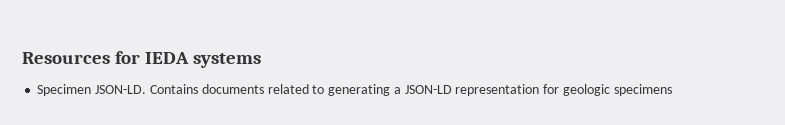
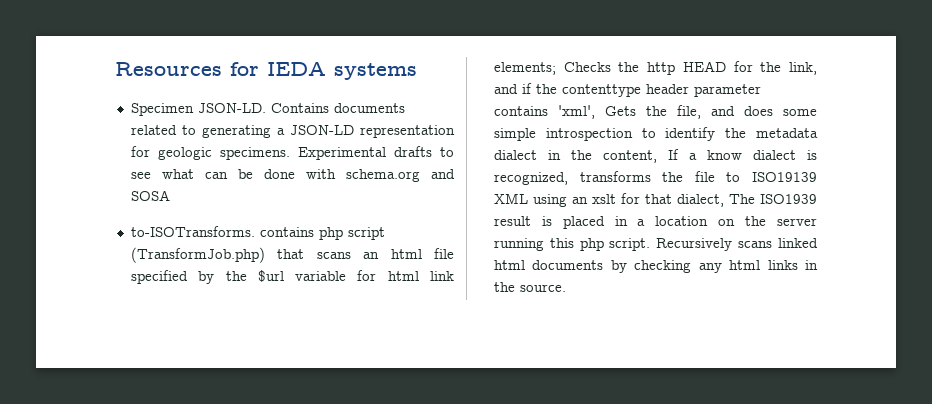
- Contains documents related to generating a JSON-LD representation for geologic specimens
+ Contains documents related to generating a JSON-LD representation for geologic specimens. Experimental drafts to see what can be done with schema.org and SOSA
+ to-ISOTransforms. contains php script (TransformJob.php) that scans an html file specified by the $url variable for html link elements; Checks the http HEAD for the link, and if the contenttype header parameter contains 'xml', Gets the file, and does some simple introspection to identify the metadata dialect in the content, If a know dialect is recognized, transforms the file to ISO19139 XML using an xslt for that dialect, The ISO1939 result is placed in a location on the server running this php script. Recursively scans linked html documents by checking any html links in the source.

